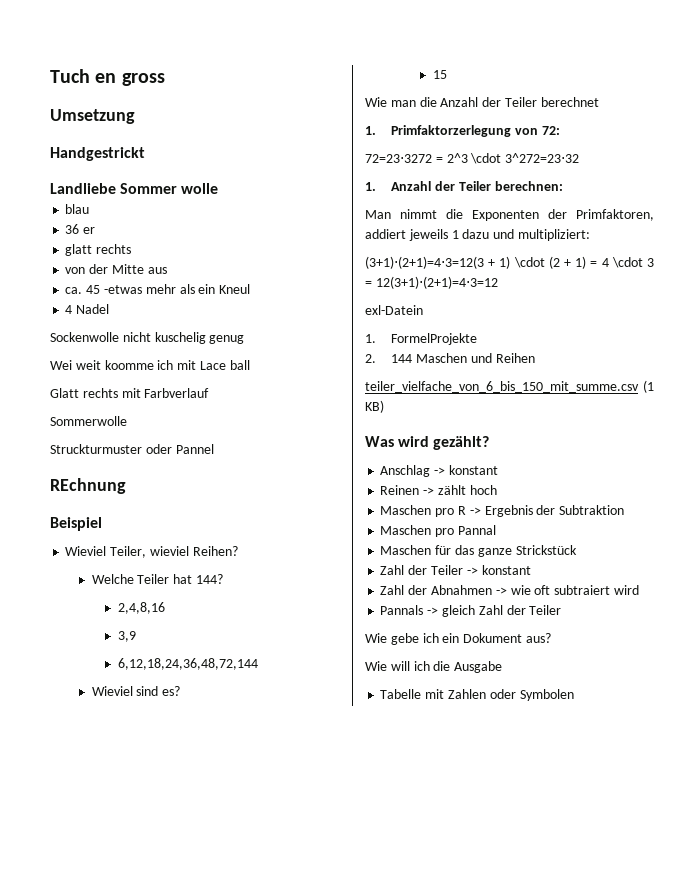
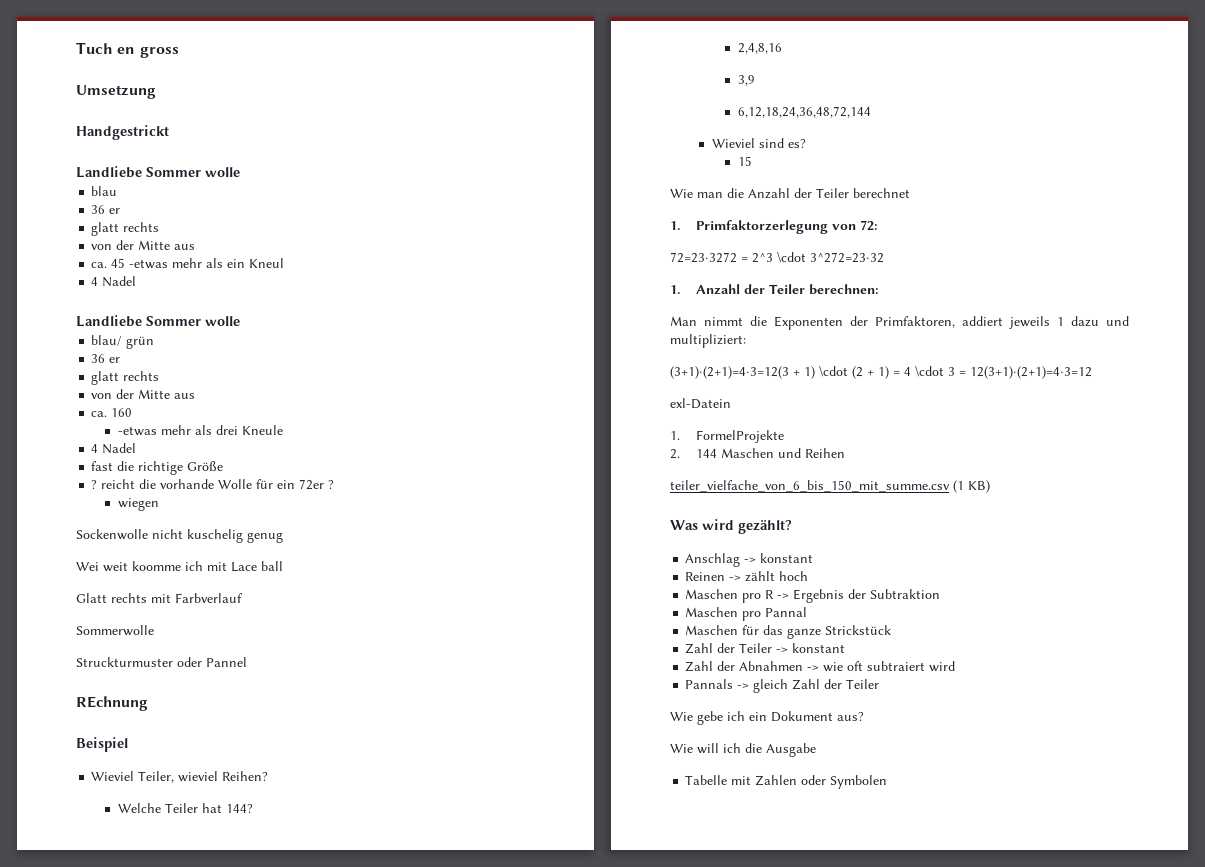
  ca. 45 -etwas mehr als ein Kneul
  4 Nadel
+ Landliebe Sommer wolle
+ blau/ grün
+ 36 er
+ glatt rechts
+ von der Mitte aus
+ ca. 160
+ -etwas mehr als drei Kneule
+ 4 Nadel
+ fast die richtige Größe
+ ? reicht die vorhande Wolle für ein 72er ?
+ wiegen

